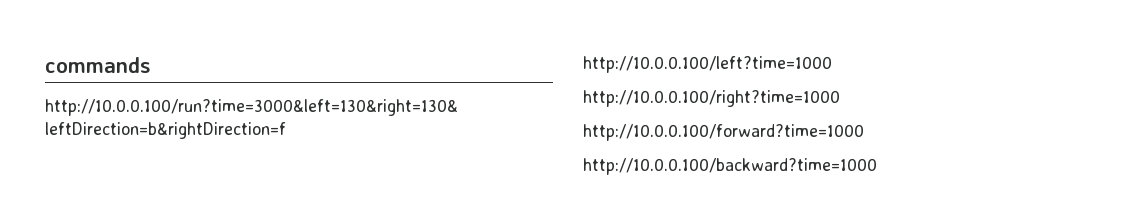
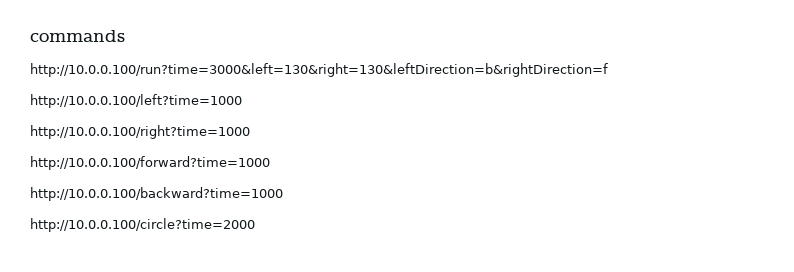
+ http://10.0.0.100/circle?time=2000

